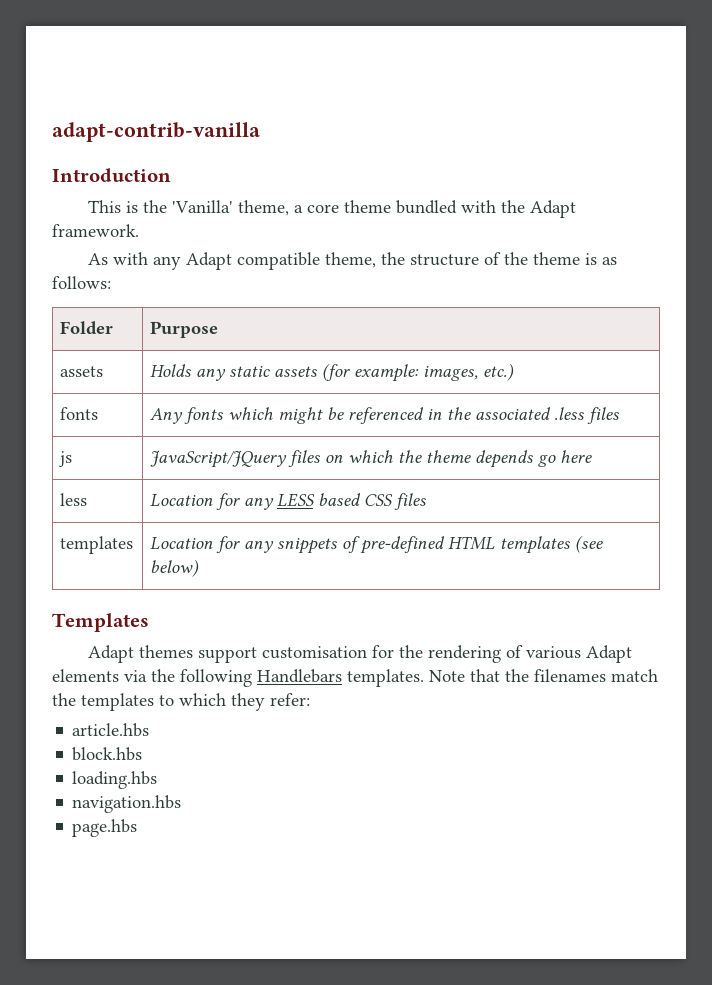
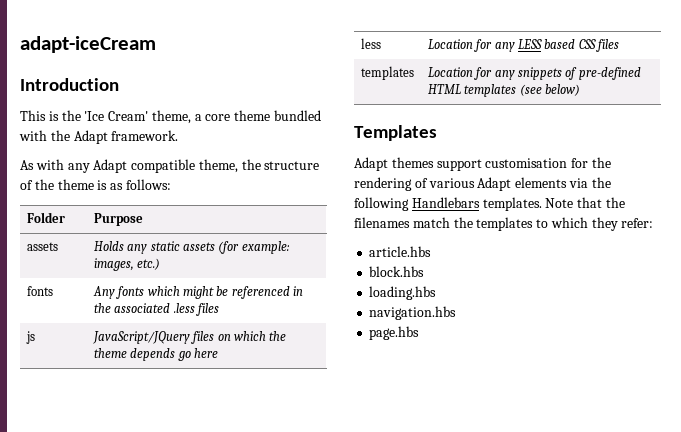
- adapt-contrib-vanilla
+ adapt-iceCream
- This is the 'Vanilla' theme, a core theme bundled with the Adapt framework.
+ This is the 'Ice Cream' theme, a core theme bundled with the Adapt framework.

